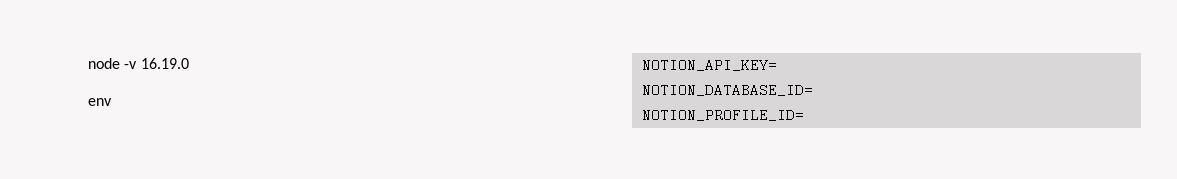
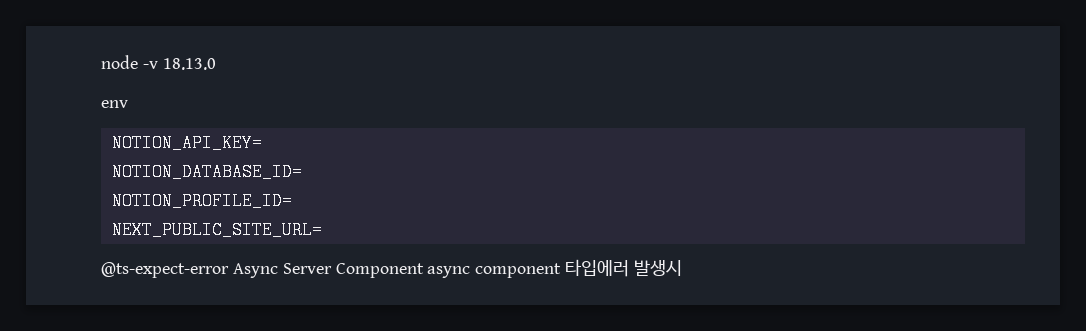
- node -v 16.19.0
+ node -v 18.13.0
+ NEXT_PUBLIC_SITE_URL=
+ @ts-expect-error Async Server Component async component 타입에러 발생시

